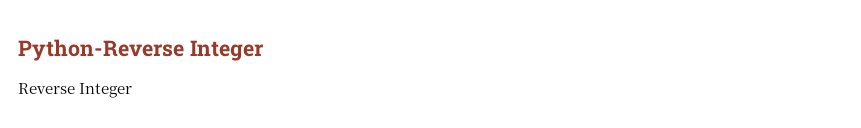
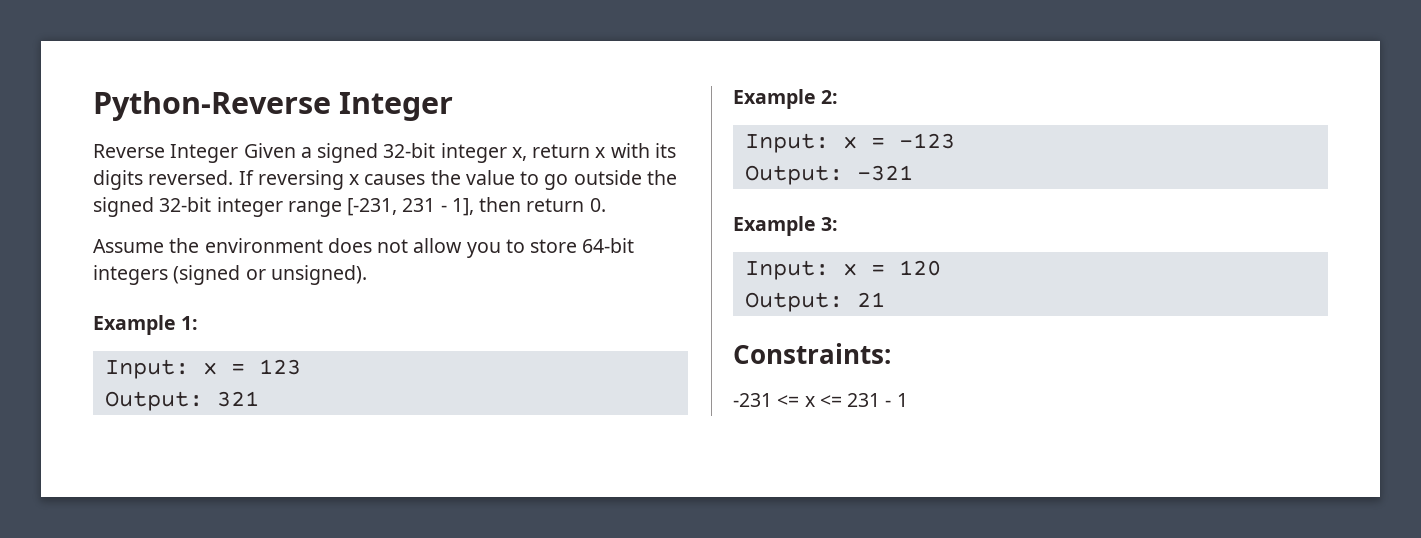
- Reverse Integer
+ Reverse Integer Given a signed 32-bit integer x, return x with its digits reversed. If reversing x causes the value to go outside the signed 32-bit integer range [-231, 231 - 1], then return 0.
+ Assume the environment does not allow you to store 64-bit integers (signed or unsigned).
+ Example 1:
+ Input: x = 123
+ Output: 321
+ Example 2:
+ Input: x = -123
+ Output: -321
+ Example 3:
+ Input: x = 120
+ Output: 21
+ Constraints:
+ -231 <= x <= 231 - 1

